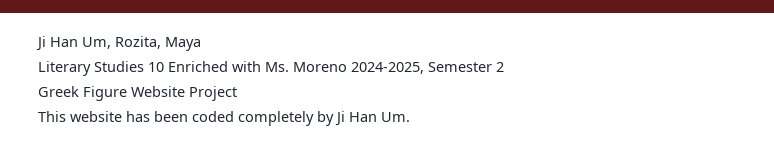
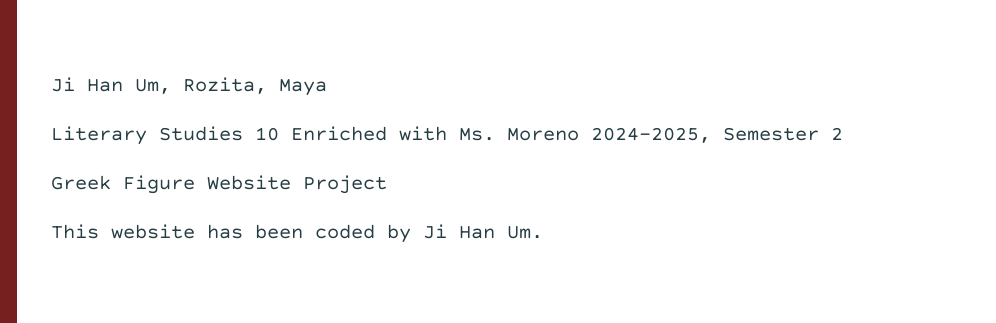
- This website has been coded completely by Ji Han Um.
+ This website has been coded by Ji Han Um.

